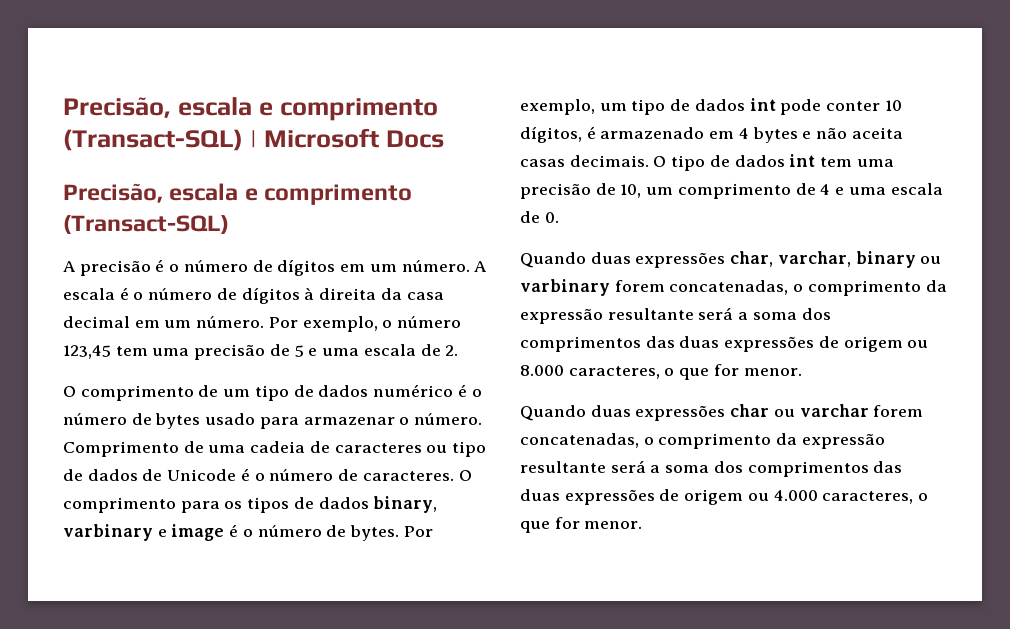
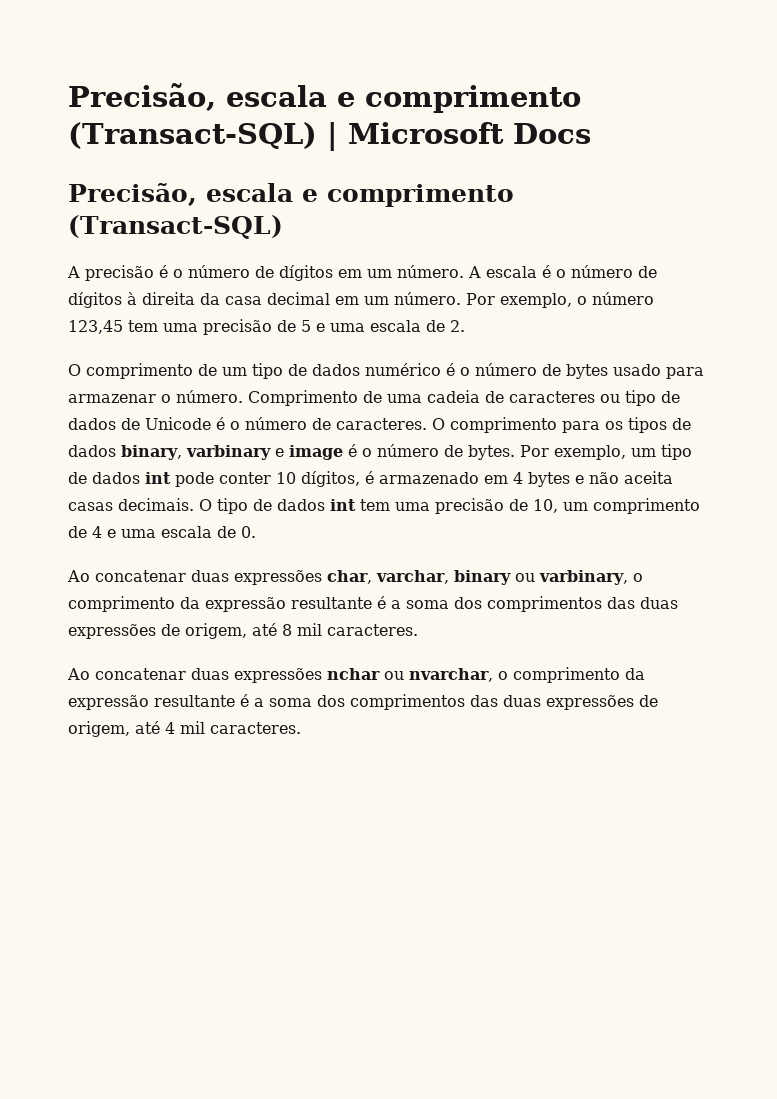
- Quando duas expressões char, varchar, binary ou varbinary forem concatenadas, o comprimento da expressão resultante será a soma dos comprimentos das duas expressões de origem ou 8.000 caracteres, o que for menor.
- Quando duas expressões char ou varchar forem concatenadas, o comprimento da expressão resultante será a soma dos comprimentos das duas expressões de origem ou 4.000 caracteres, o que for menor.
+ Ao concatenar duas expressões char, varchar, binary ou varbinary, o comprimento da expressão resultante é a soma dos comprimentos das duas expressões de origem, até 8 mil caracteres.
+ Ao concatenar duas expressões nchar ou nvarchar, o comprimento da expressão resultante é a soma dos comprimentos das duas expressões de origem, até 4 mil caracteres.

